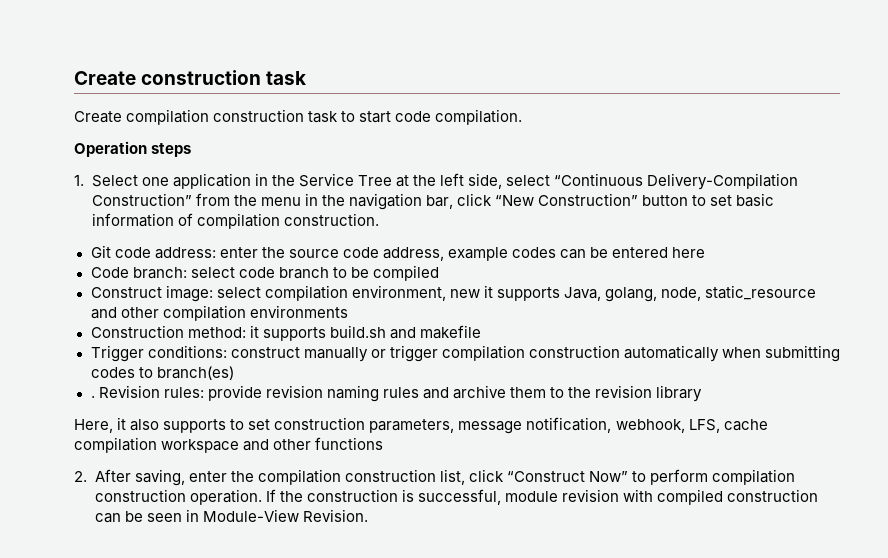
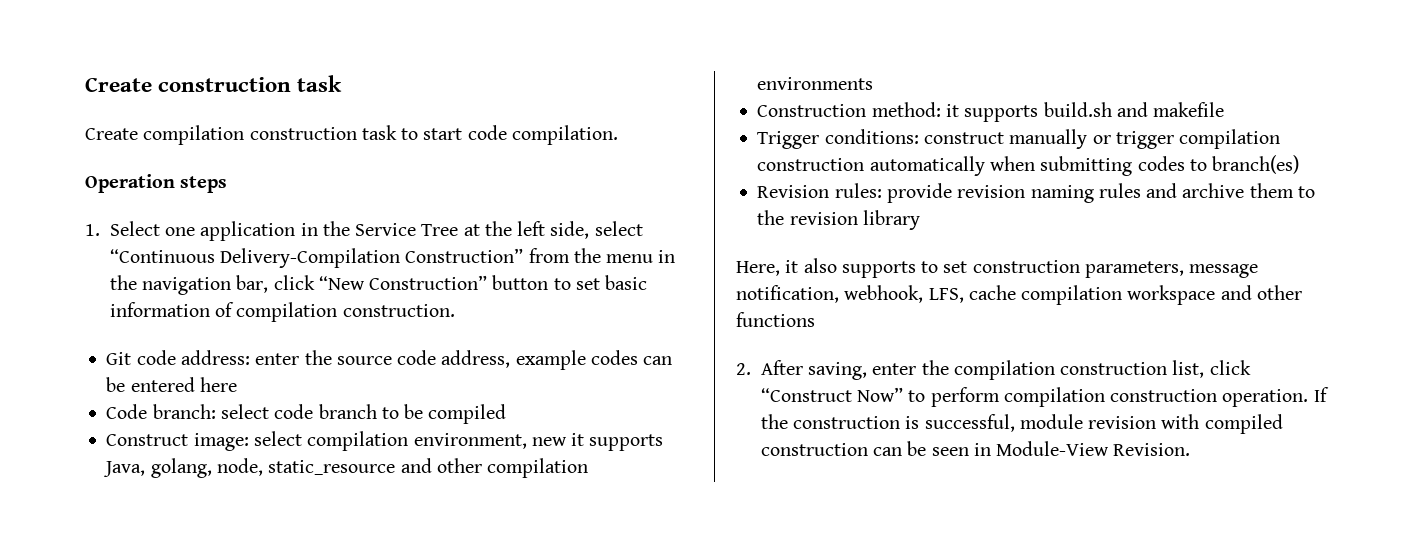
- .

